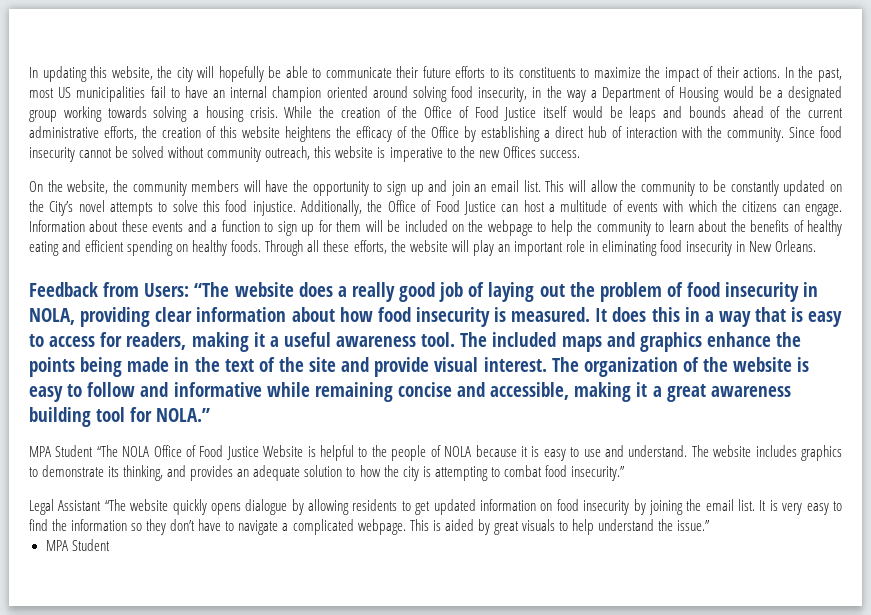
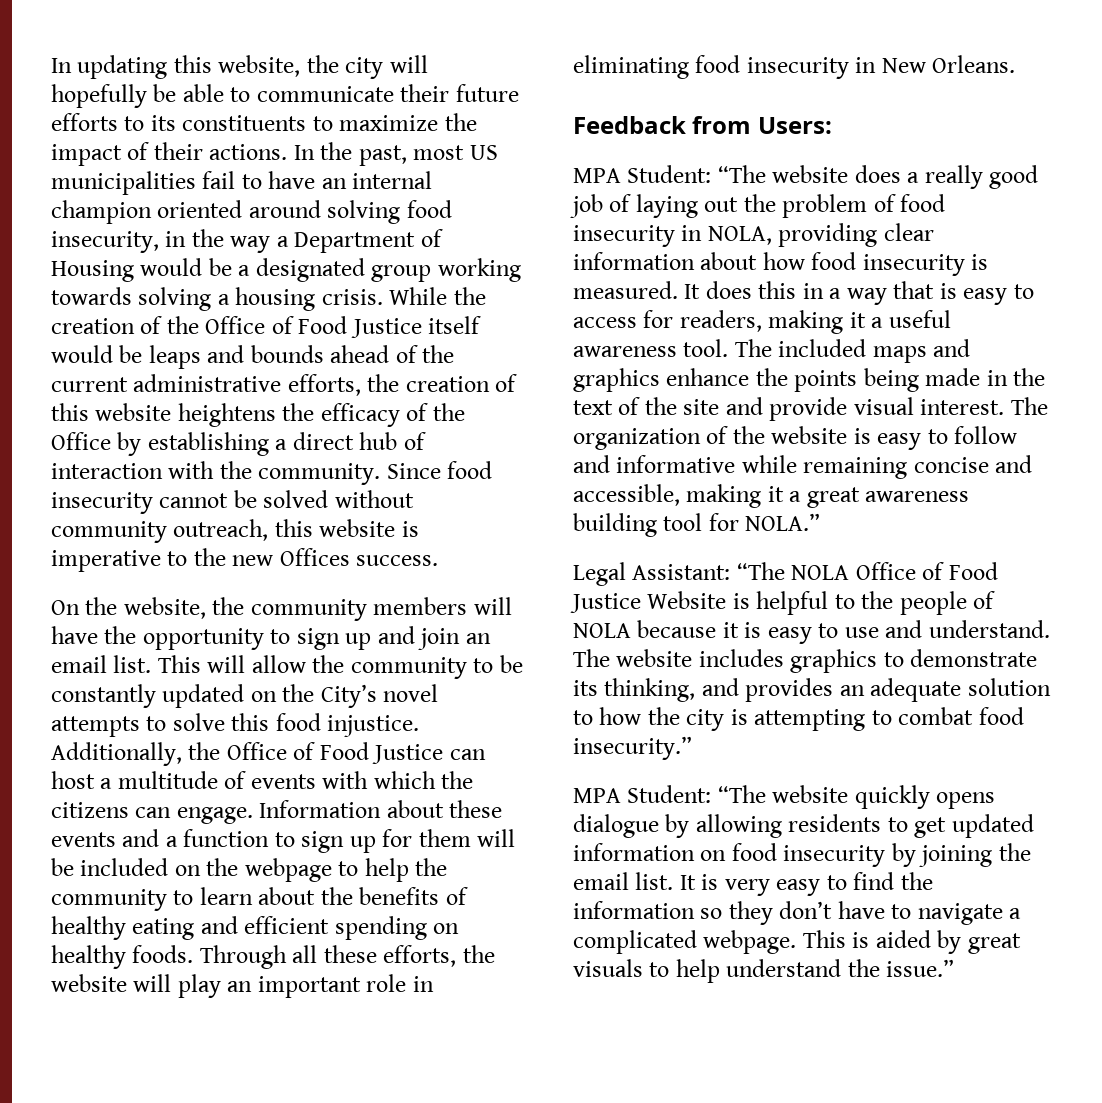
- Feedback from Users: “The website does a really good job of laying out the problem of food insecurity in NOLA, providing clear information about how food insecurity is measured.
+ Feedback from Users:
+ MPA Student: “The website does a really good job of laying out the problem of food insecurity in NOLA, providing clear information about how food insecurity is measured.
- MPA Student “The NOLA Office of Food Justice Website is helpful to the people of NOLA because it is easy to use and understand.
+ Legal Assistant: “The NOLA Office of Food Justice Website is helpful to the people of NOLA because it is easy to use and understand.
- Legal Assistant “The website quickly opens dialogue by allowing residents to get updated information on food insecurity by joining the email list.
+ MPA Student: “The website quickly opens dialogue by allowing residents to get updated information on food insecurity by joining the email list.
  This is aided by great visuals to help understand the issue.”
- MPA Student

